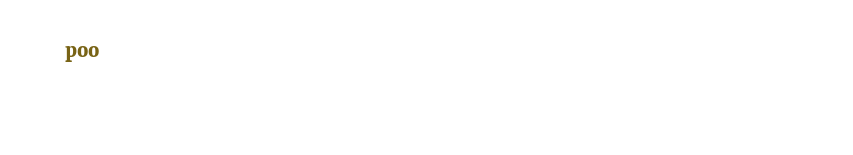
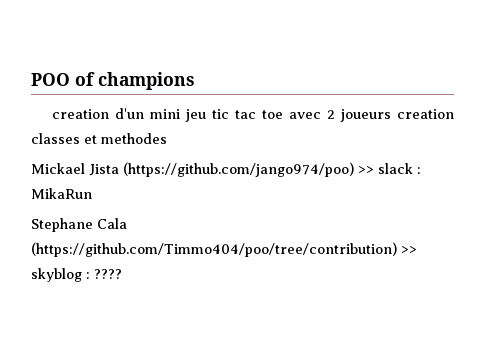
- poo
+ POO of champions
+ creation d'un mini jeu tic tac toe avec 2 joueurs creation classes et methodes
+ Mickael Jista (https://github.com/jango974/poo) >> slack : MikaRun
+ Stephane Cala (https://github.com/Timmo404/poo/tree/contribution) >> skyblog : ????

